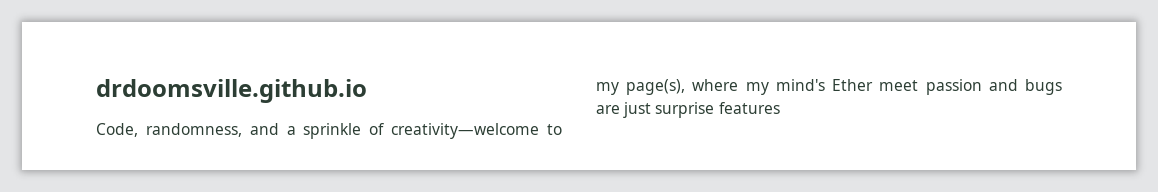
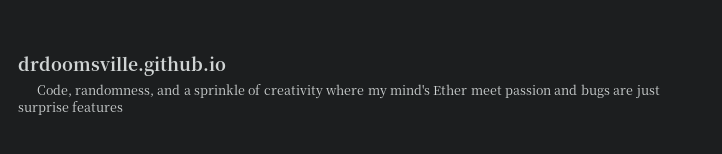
- Code, randomness, and a sprinkle of creativity—welcome to my page(s), where my mind's Ether meet passion and bugs are just surprise features
+ Code, randomness, and a sprinkle of creativity where my mind's Ether meet passion and bugs are just surprise features

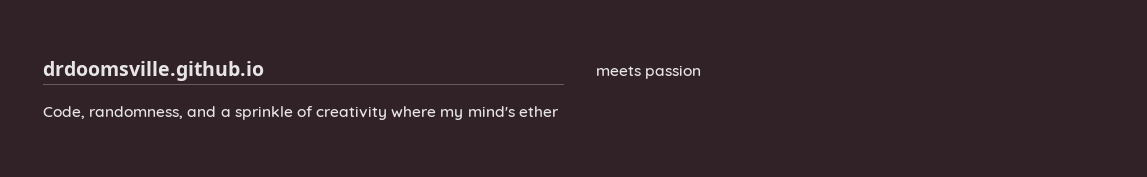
- Code, randomness, and a sprinkle of creativity where my mind's Ether meet passion and bugs are just surprise features
+ Code, randomness, and a sprinkle of creativity where my mind's ether meets passion

